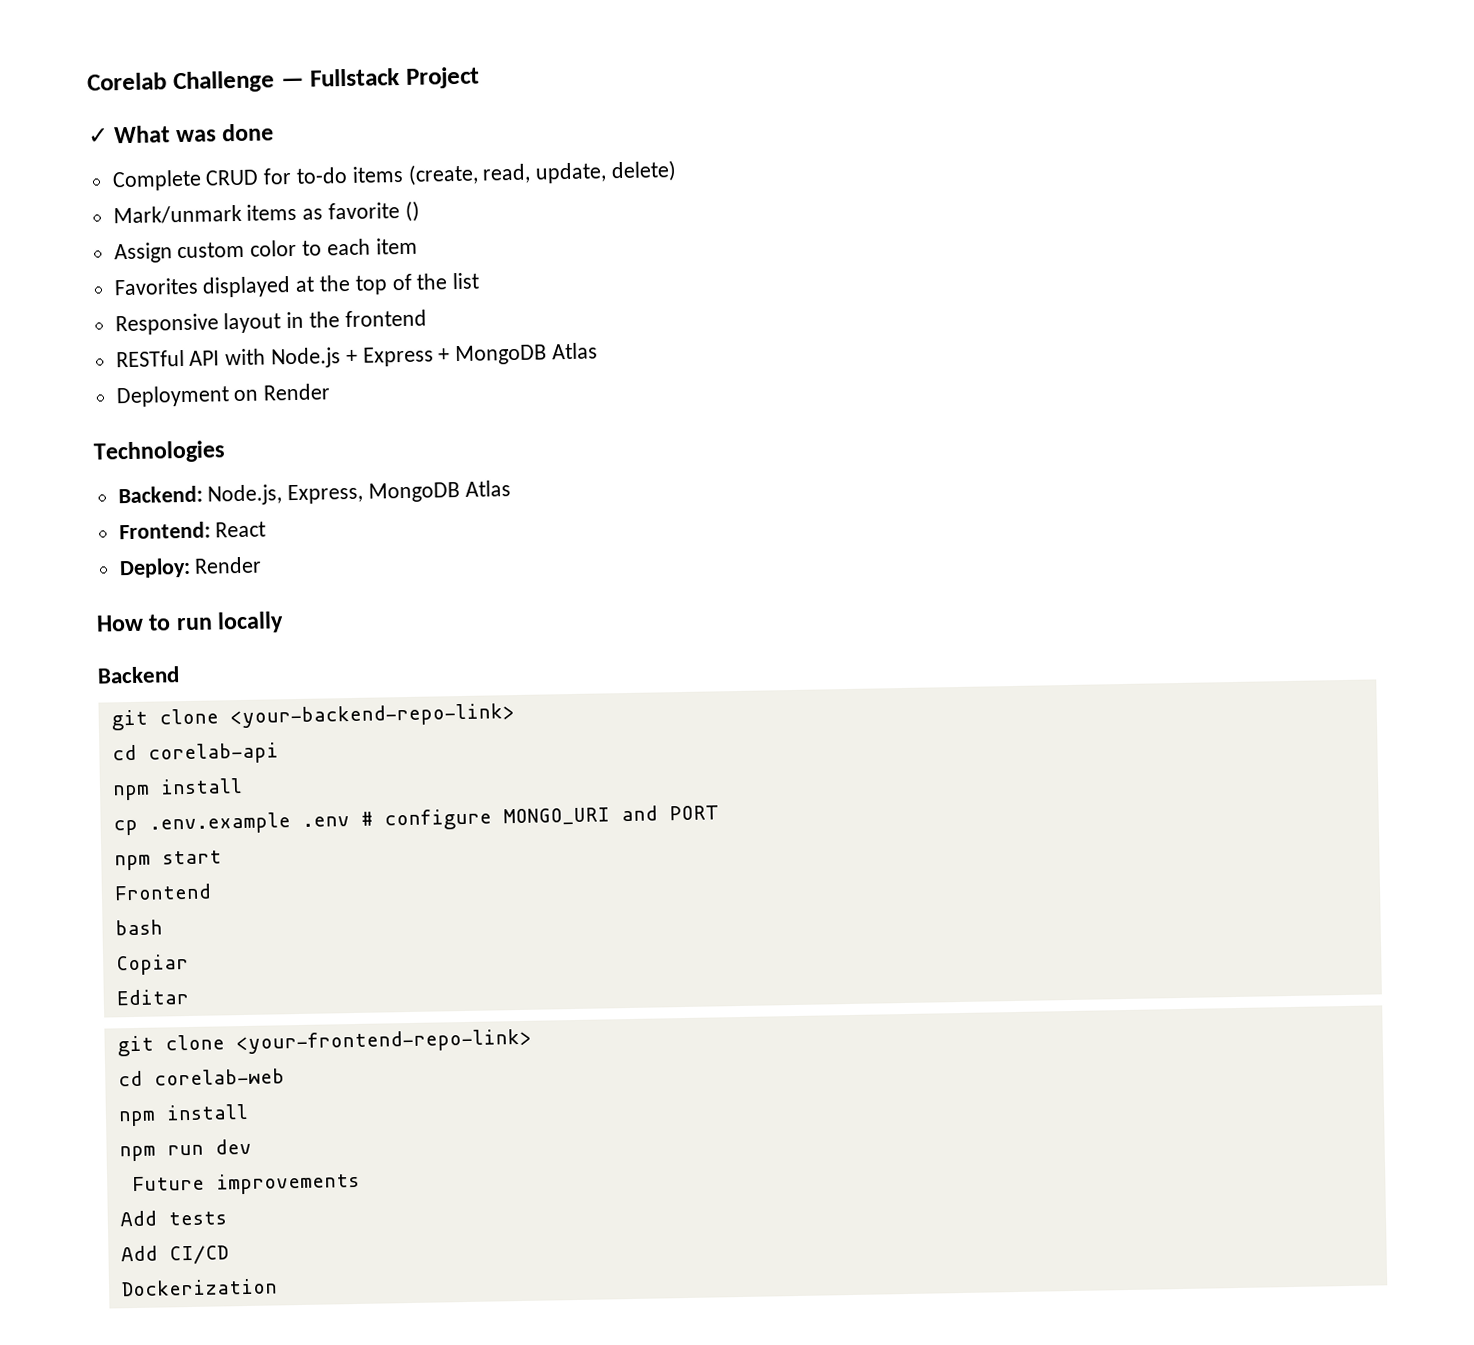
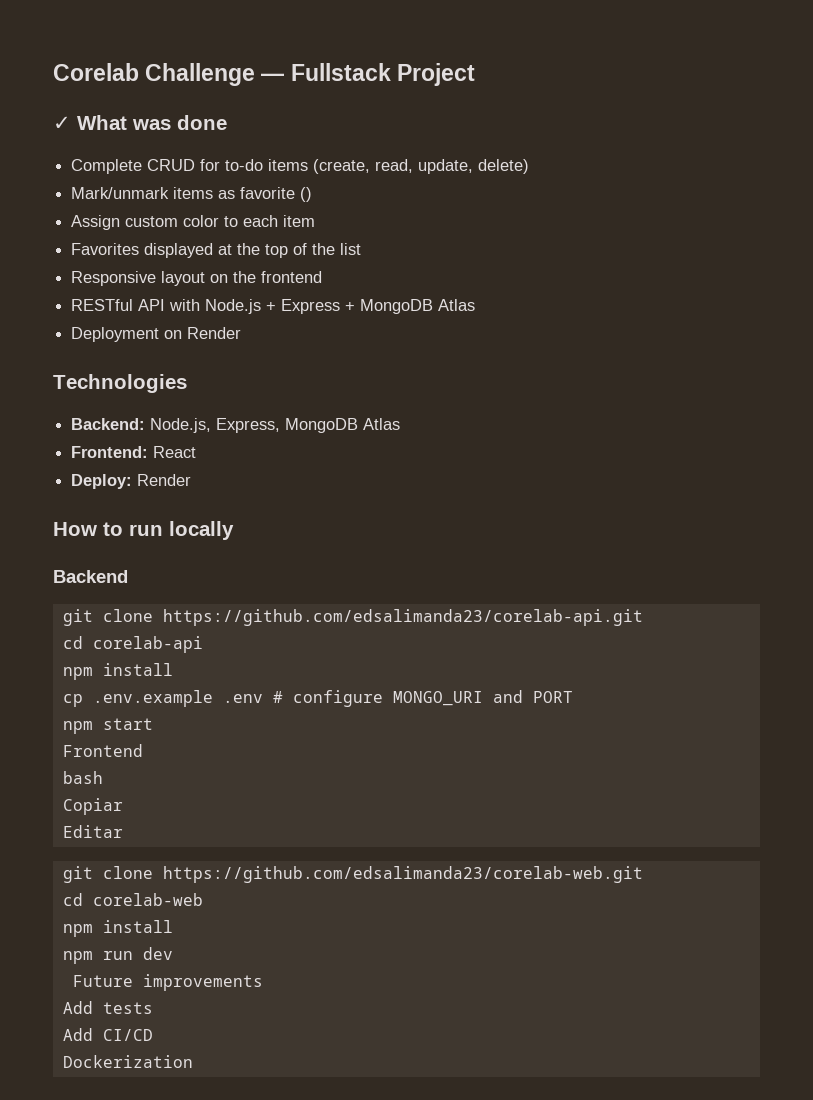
- Responsive layout in the frontend
+ Responsive layout on the frontend
- git clone <your-backend-repo-link>
+ git clone https://github.com/edsalimanda23/corelab-api.git
- git clone <your-frontend-repo-link>
+ git clone https://github.com/edsalimanda23/corelab-web.git

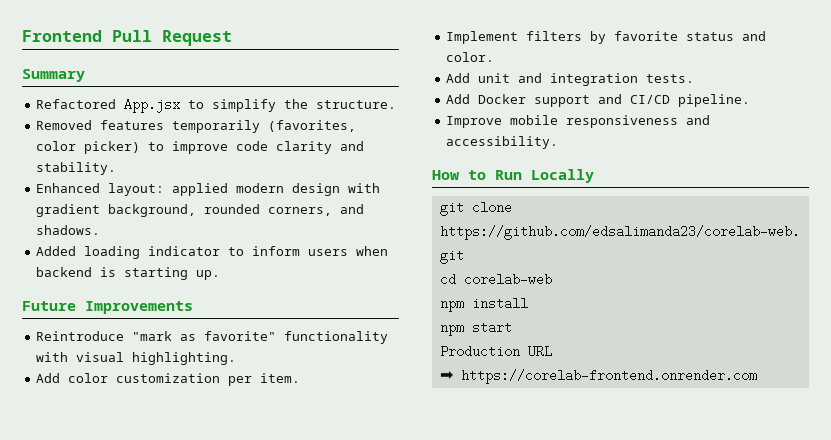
- Corelab Challenge — Fullstack Project
- ✓ What was done
- Complete CRUD for to-do items (create, read, update, delete)
- Mark/unmark items as favorite ()
- Assign custom color to each item
- Favorites displayed at the top of the list
- Responsive layout on the frontend
- RESTful API with Node.js + Express + MongoDB Atlas
- Deployment on Render
- Technologies
- Backend: Node.js, Express, MongoDB Atlas
- Frontend: React
- Deploy: Render
- How to run locally
- Backend
- git clone https://github.com/edsalimanda23/corelab-api.git
- cd corelab-api
- npm install
- cp .env.example .env # configure MONGO_URI and PORT
- npm start
- Frontend
- bash
- Copiar
- Editar
+ Frontend Pull Request
+ Summary
+ Refactored App.jsx to simplify the structure.
+ Removed features temporarily (favorites, color picker) to improve code clarity and stability.
+ Enhanced layout: applied modern design with gradient background, rounded corners, and shadows.
+ Added loading indicator to inform users when backend is starting up.
+ Future Improvements
+ Reintroduce "mark as favorite" functionality with visual highlighting.
+ Add color customization per item.
+ Implement filters by favorite status and color.
+ Add unit and integration tests.
+ Add Docker support and CI/CD pipeline.
+ Improve mobile responsiveness and accessibility.
+ How to Run Locally
- npm run dev
- Future improvements
- Add tests
- Add CI/CD
- Dockerization
+ npm start
+ Production URL
+ ➡ https://corelab-frontend.onrender.com

